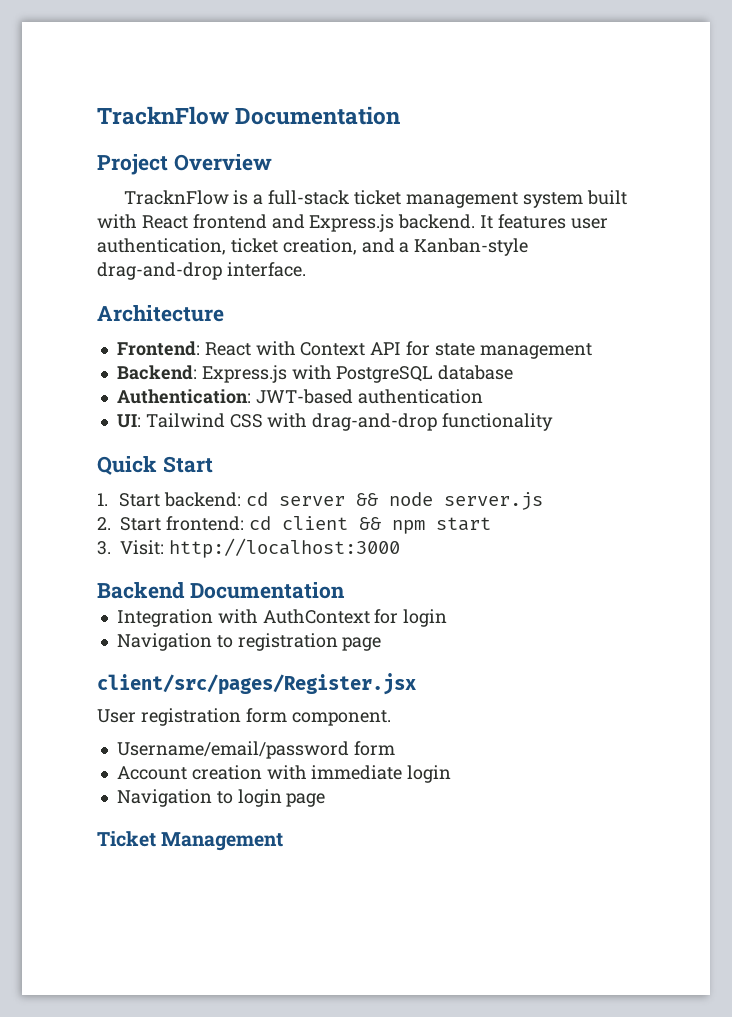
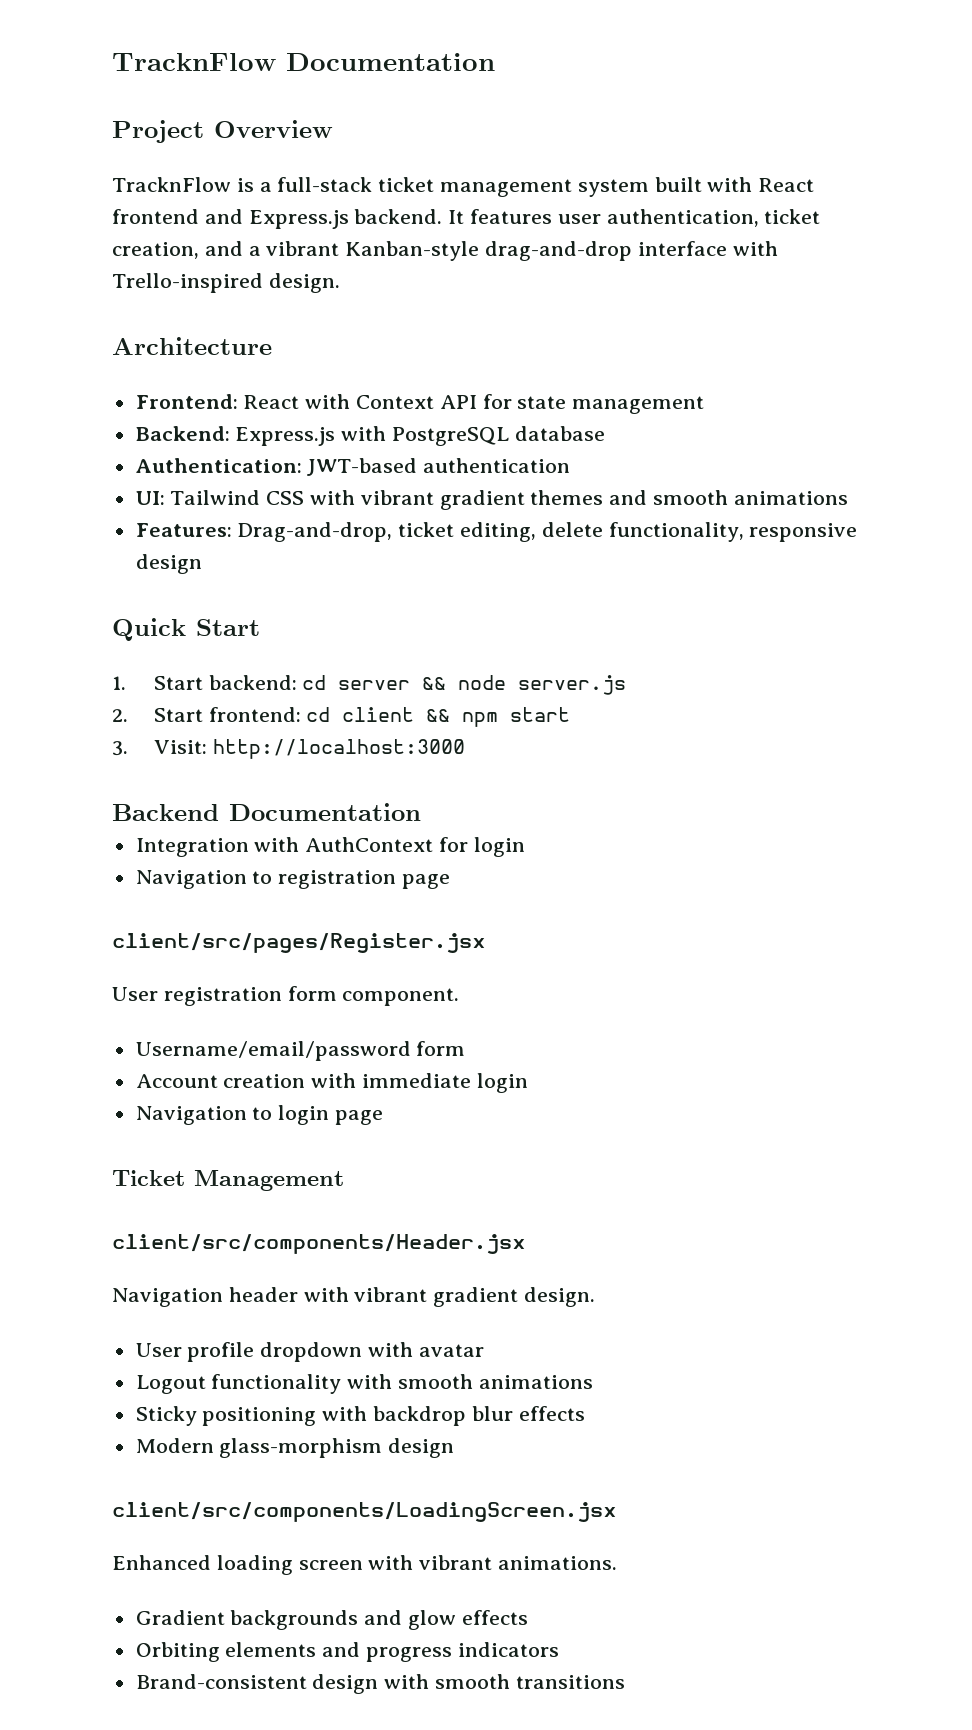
- It features user authentication, ticket creation, and a Kanban-style drag-and-drop interface.
+ It features user authentication, ticket creation, and a vibrant Kanban-style drag-and-drop interface with Trello-inspired design.
- UI: Tailwind CSS with drag-and-drop functionality
+ UI: Tailwind CSS with vibrant gradient themes and smooth animations
+ Features: Drag-and-drop, ticket editing, delete functionality, responsive design
+ client/src/components/Header.jsx
+ Navigation header with vibrant gradient design.
+ User profile dropdown with avatar
+ Logout functionality with smooth animations
+ Sticky positioning with backdrop blur effects
+ Modern glass-morphism design
+ client/src/components/LoadingScreen.jsx
+ Enhanced loading screen with vibrant animations.
+ Gradient backgrounds and glow effects
+ Orbiting elements and progress indicators
+ Brand-consistent design with smooth transitions

